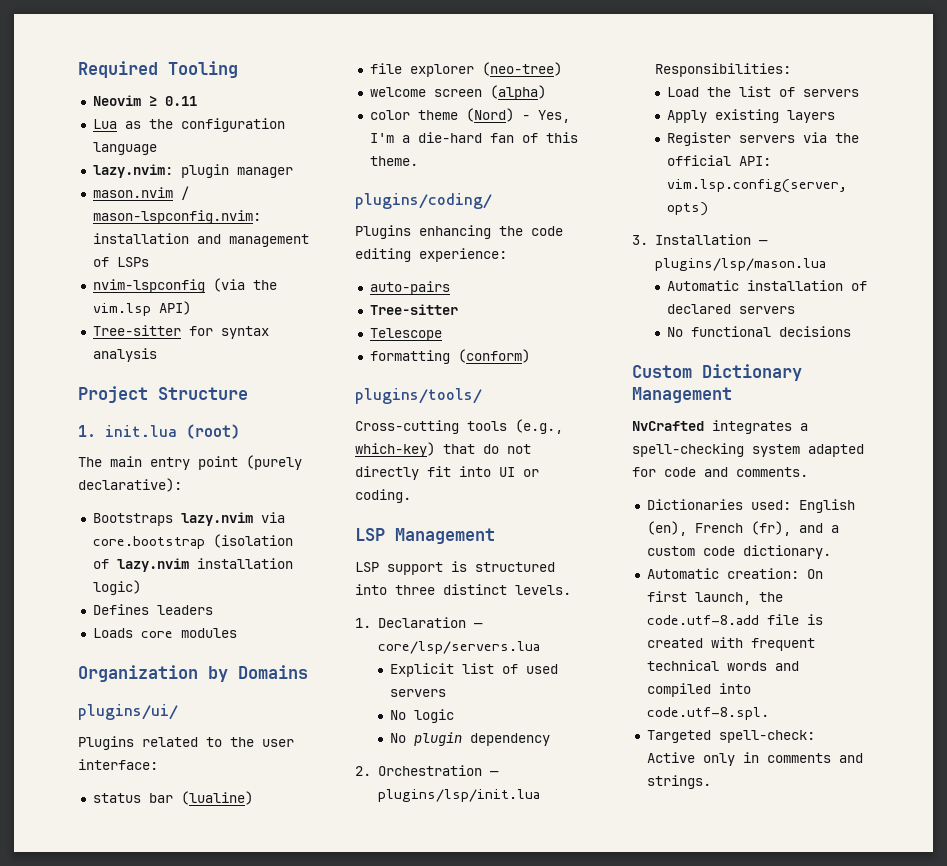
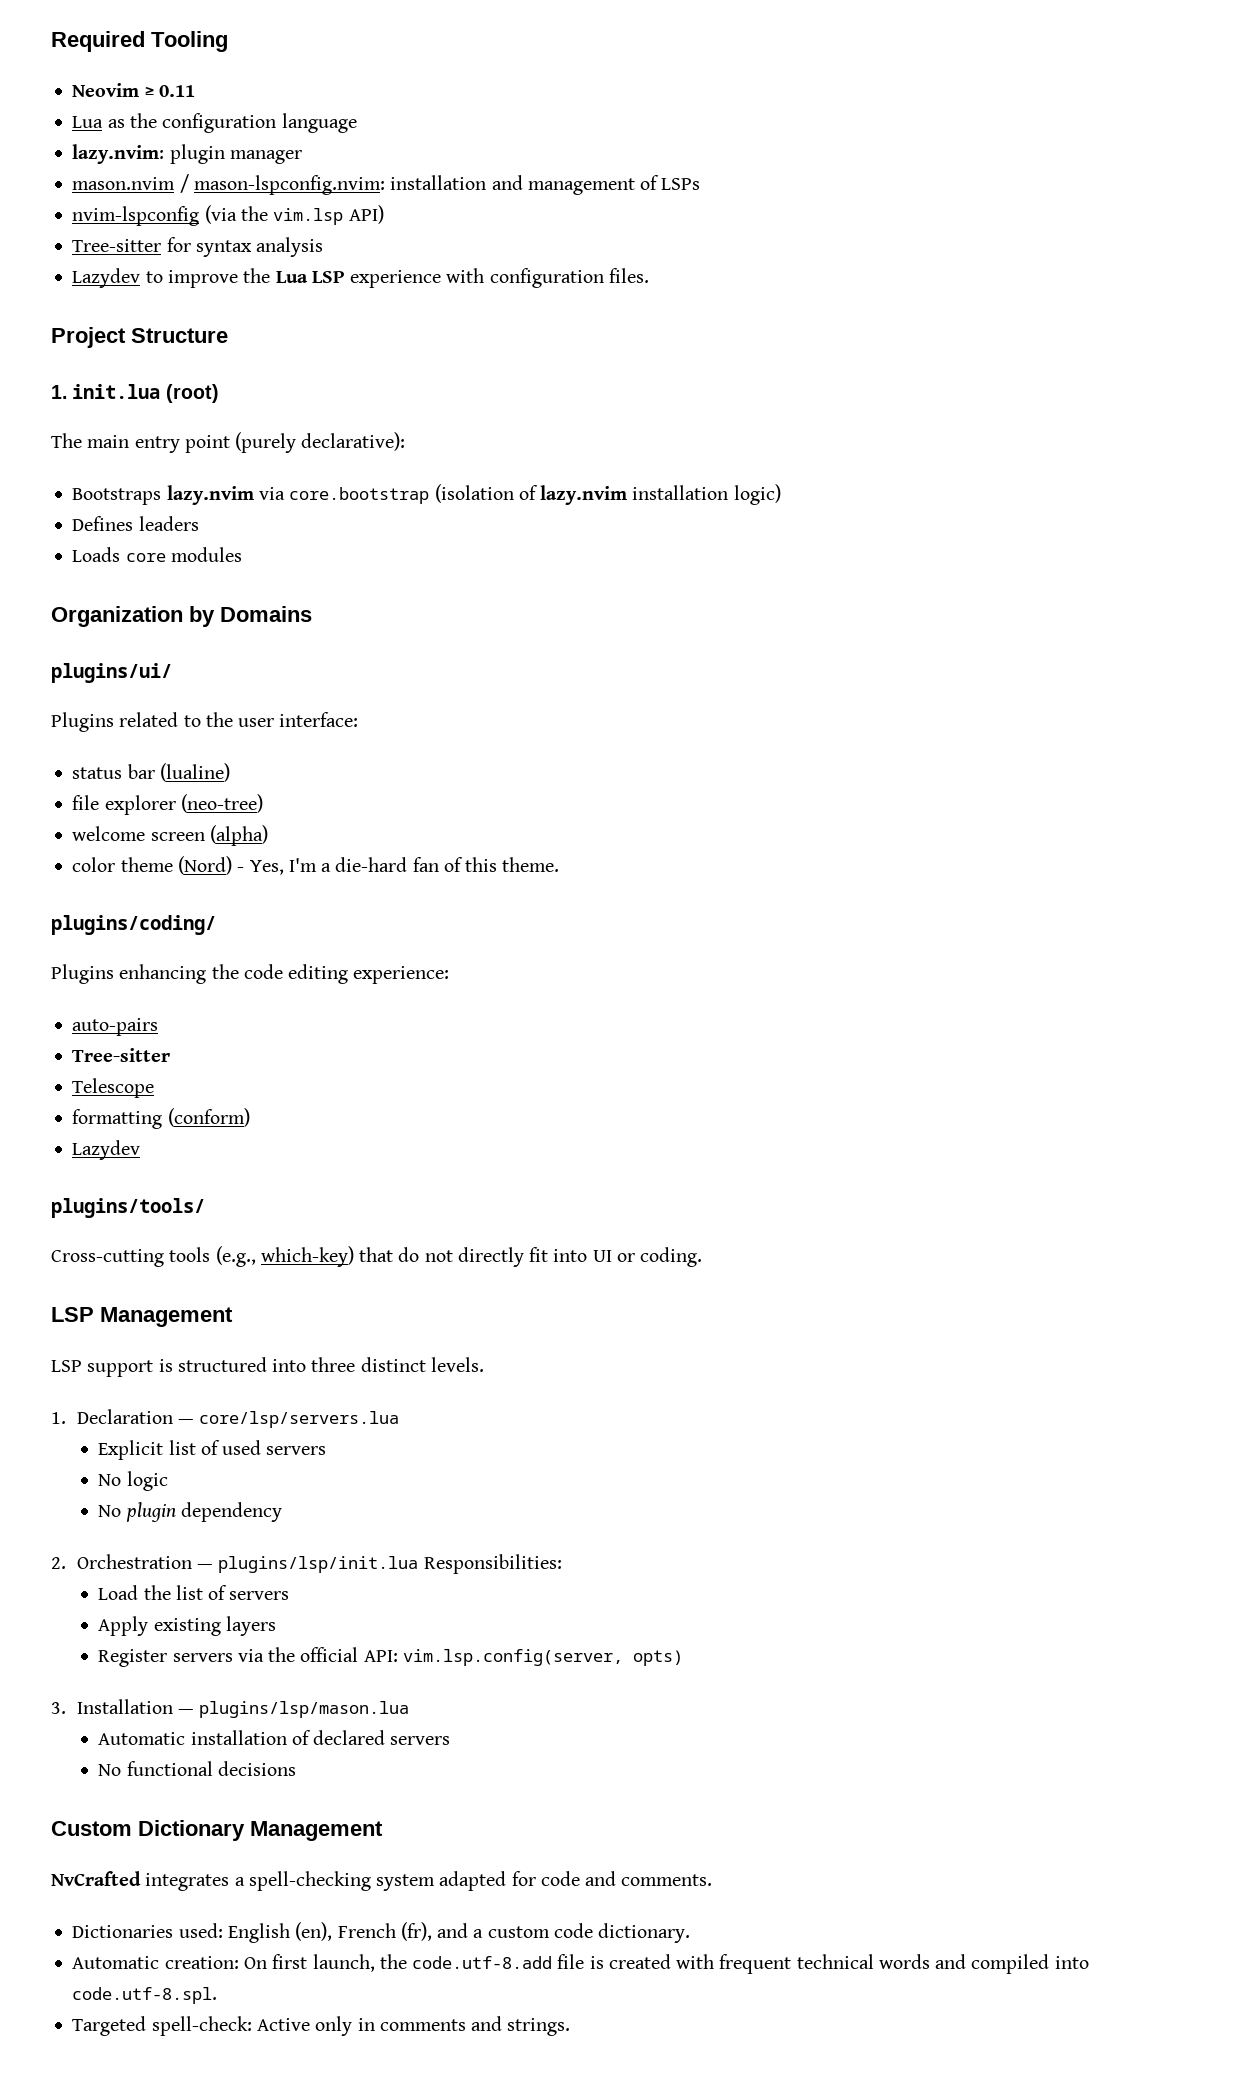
+ Lazydev to improve the Lua LSP experience with configuration files.
  formatting (conform)
+ Lazydev

